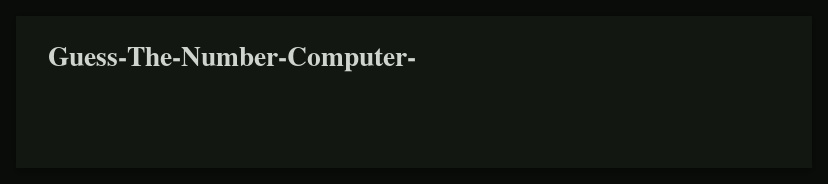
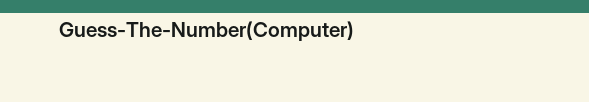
- Guess-The-Number-Computer-
+ Guess-The-Number(Computer)

